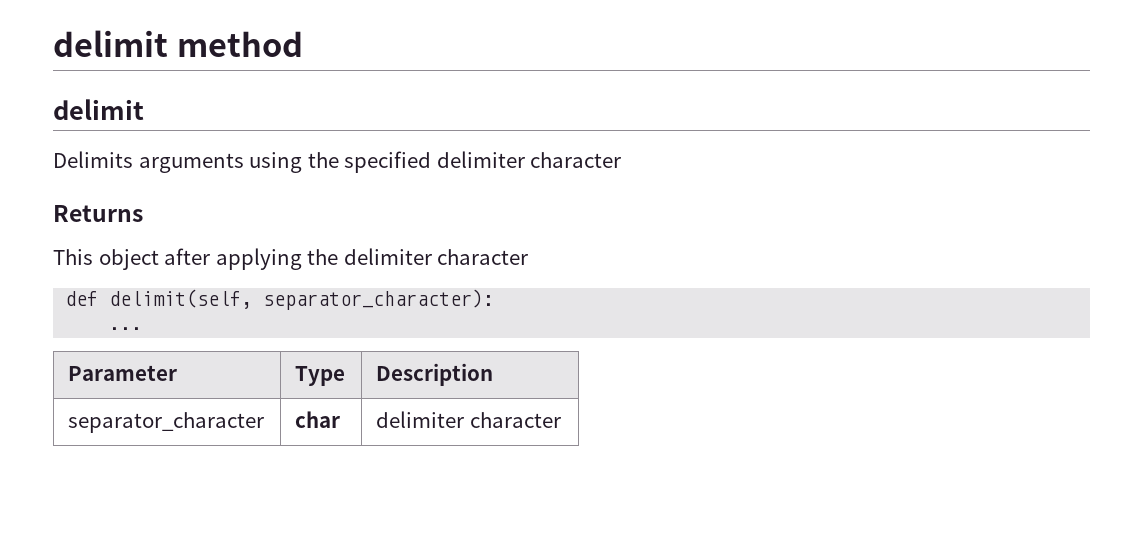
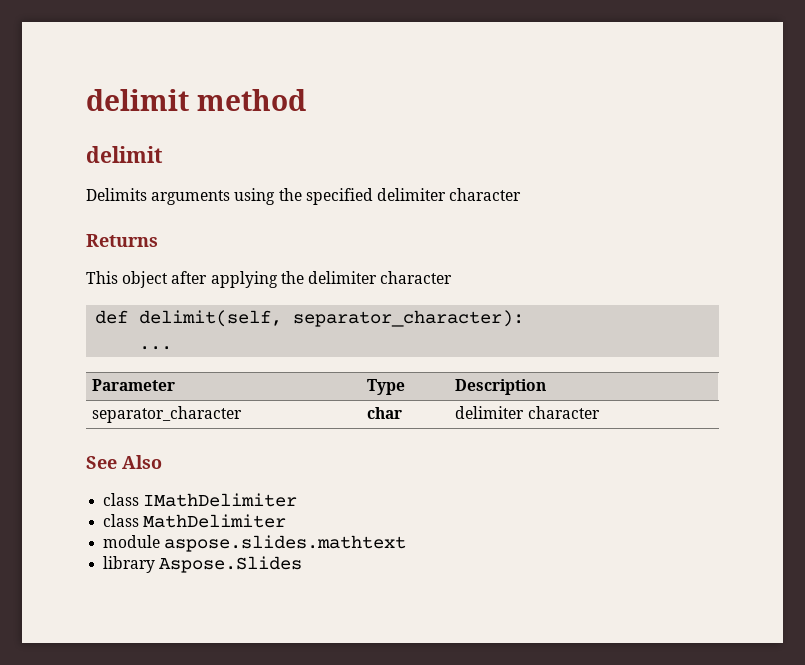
+ See Also
+ class IMathDelimiter
+ class MathDelimiter
+ module aspose.slides.mathtext
+ library Aspose.Slides

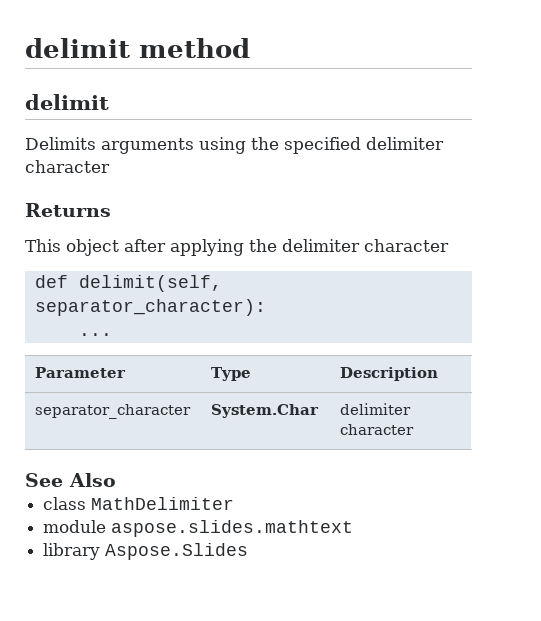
- separator_character | char | delimiter character
+ separator_character | System.Char | delimiter character
- class IMathDelimiter

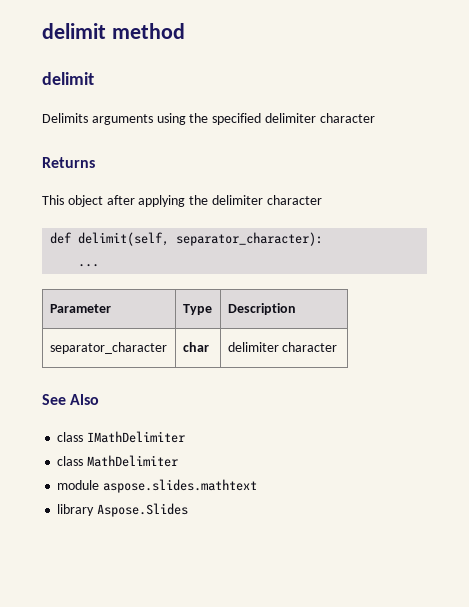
- separator_character | System.Char | delimiter character
+ separator_character | char | delimiter character
+ class IMathDelimiter

